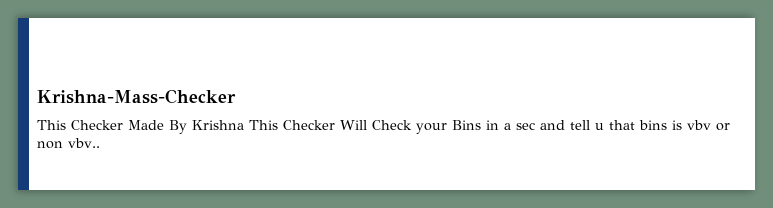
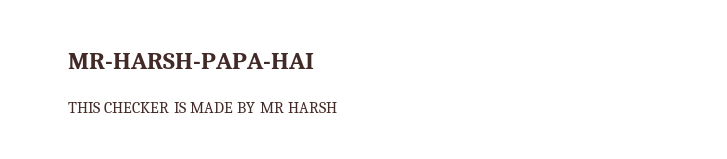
- Krishna-Mass-Checker
- This Checker Made By Krishna This Checker Will Check your Bins in a sec and tell u that bins is vbv or non vbv..
+ MR-HARSH-PAPA-HAI
+ THIS CHECKER IS MADE BY MR HARSH

